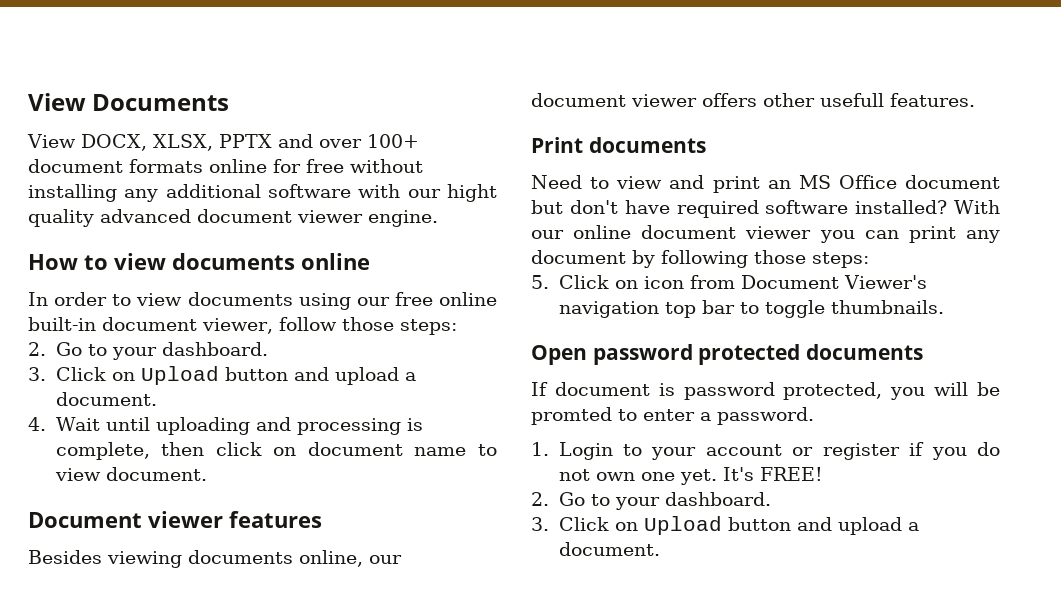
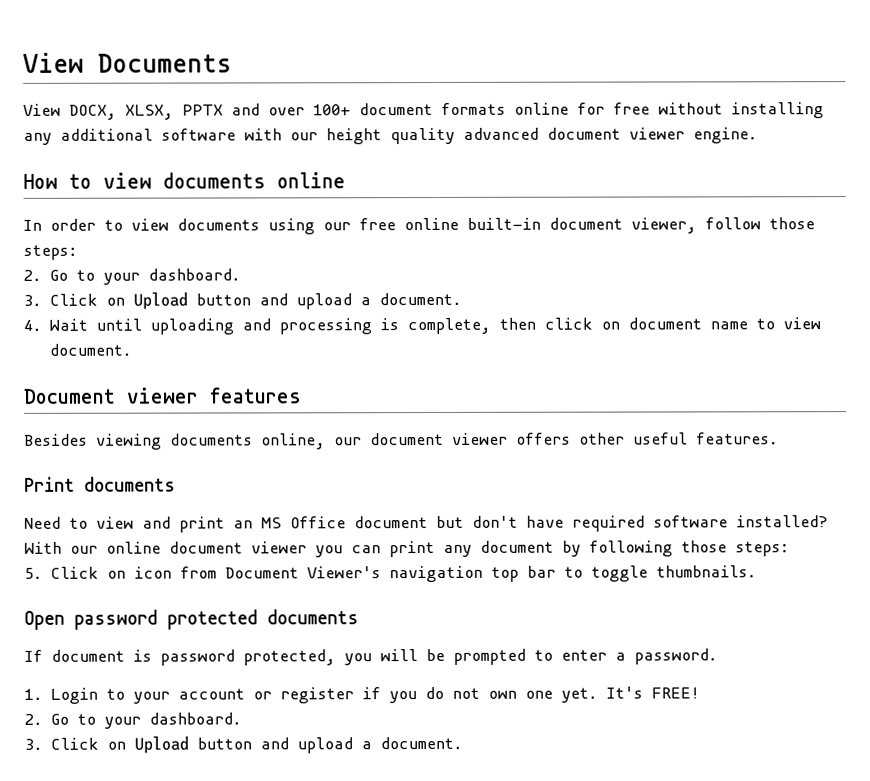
- View DOCX, XLSX, PPTX and over 100+ document formats online for free without installing any additional software with our hight quality advanced document viewer engine.
+ View DOCX, XLSX, PPTX and over 100+ document formats online for free without installing any additional software with our height quality advanced document viewer engine.
- Besides viewing documents online, our document viewer offers other usefull features.
+ Besides viewing documents online, our document viewer offers other useful features.
- If document is password protected, you will be promted to enter a password.
+ If document is password protected, you will be prompted to enter a password.

